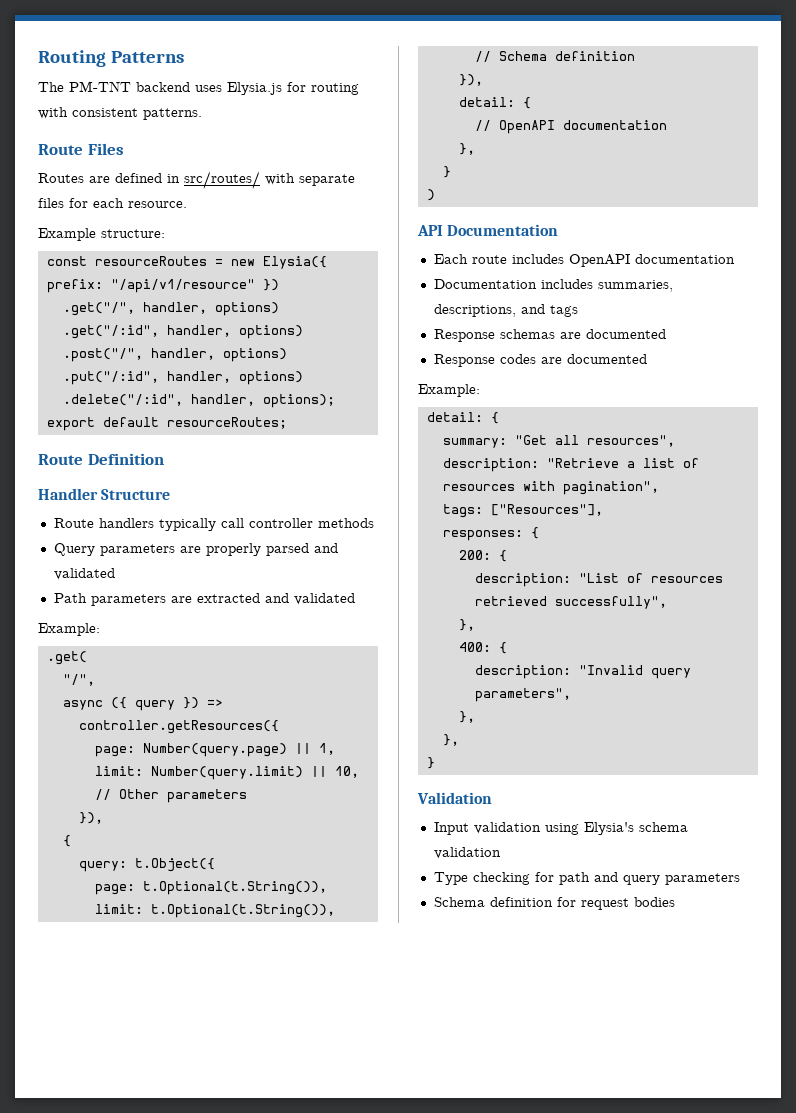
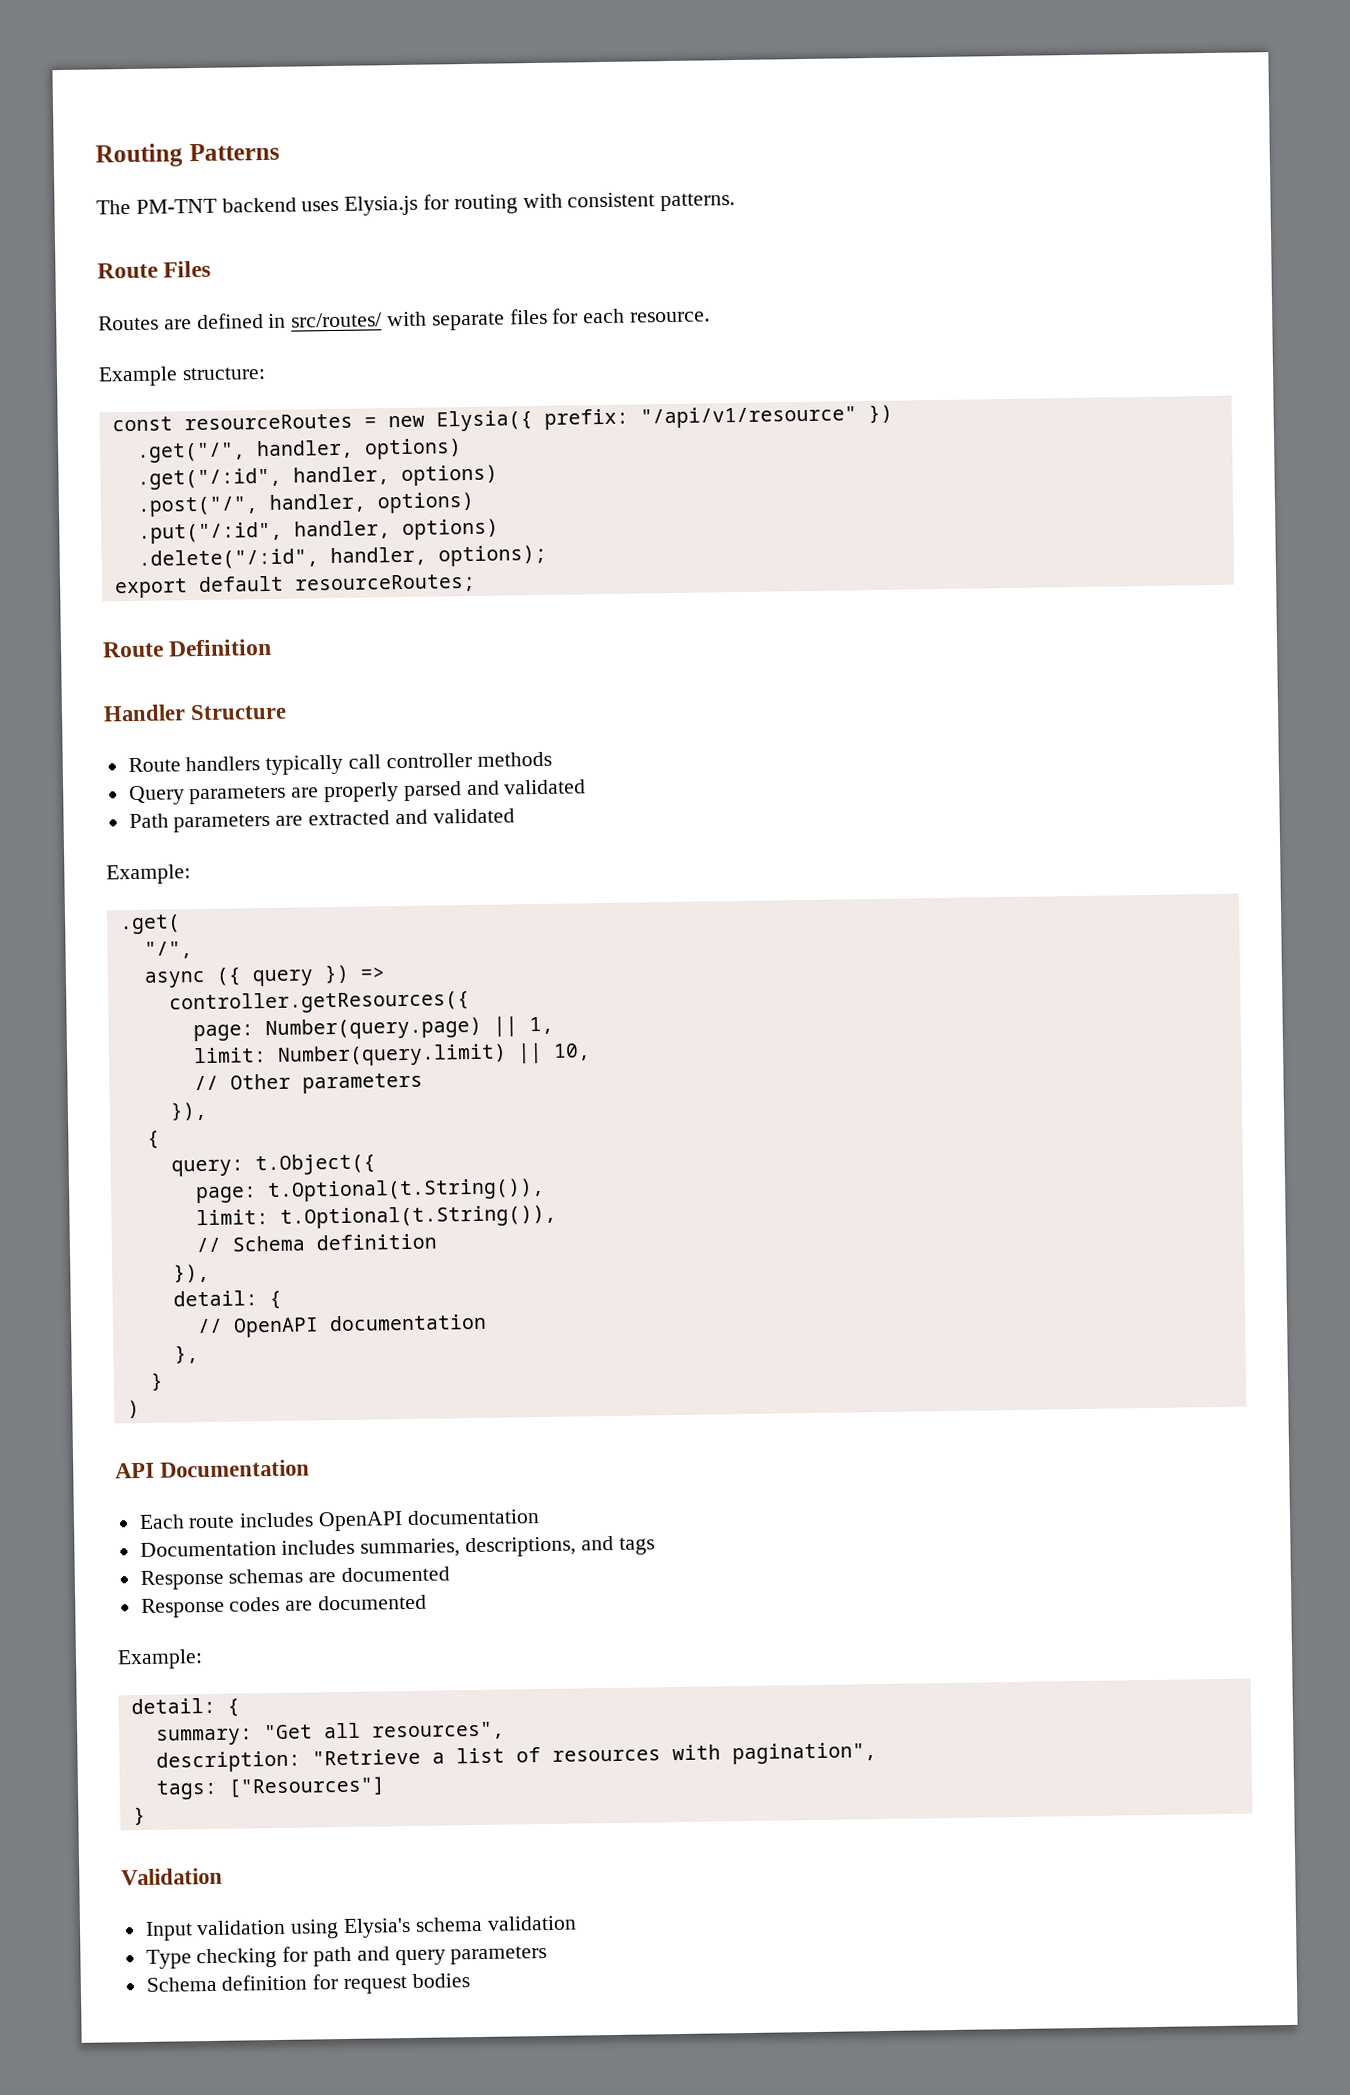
- tags: ["Resources"],
- responses: {
- 200: {
- description: "List of resources retrieved successfully",
- },
- 400: {
- description: "Invalid query parameters",
- },
- },
+ tags: ["Resources"]

